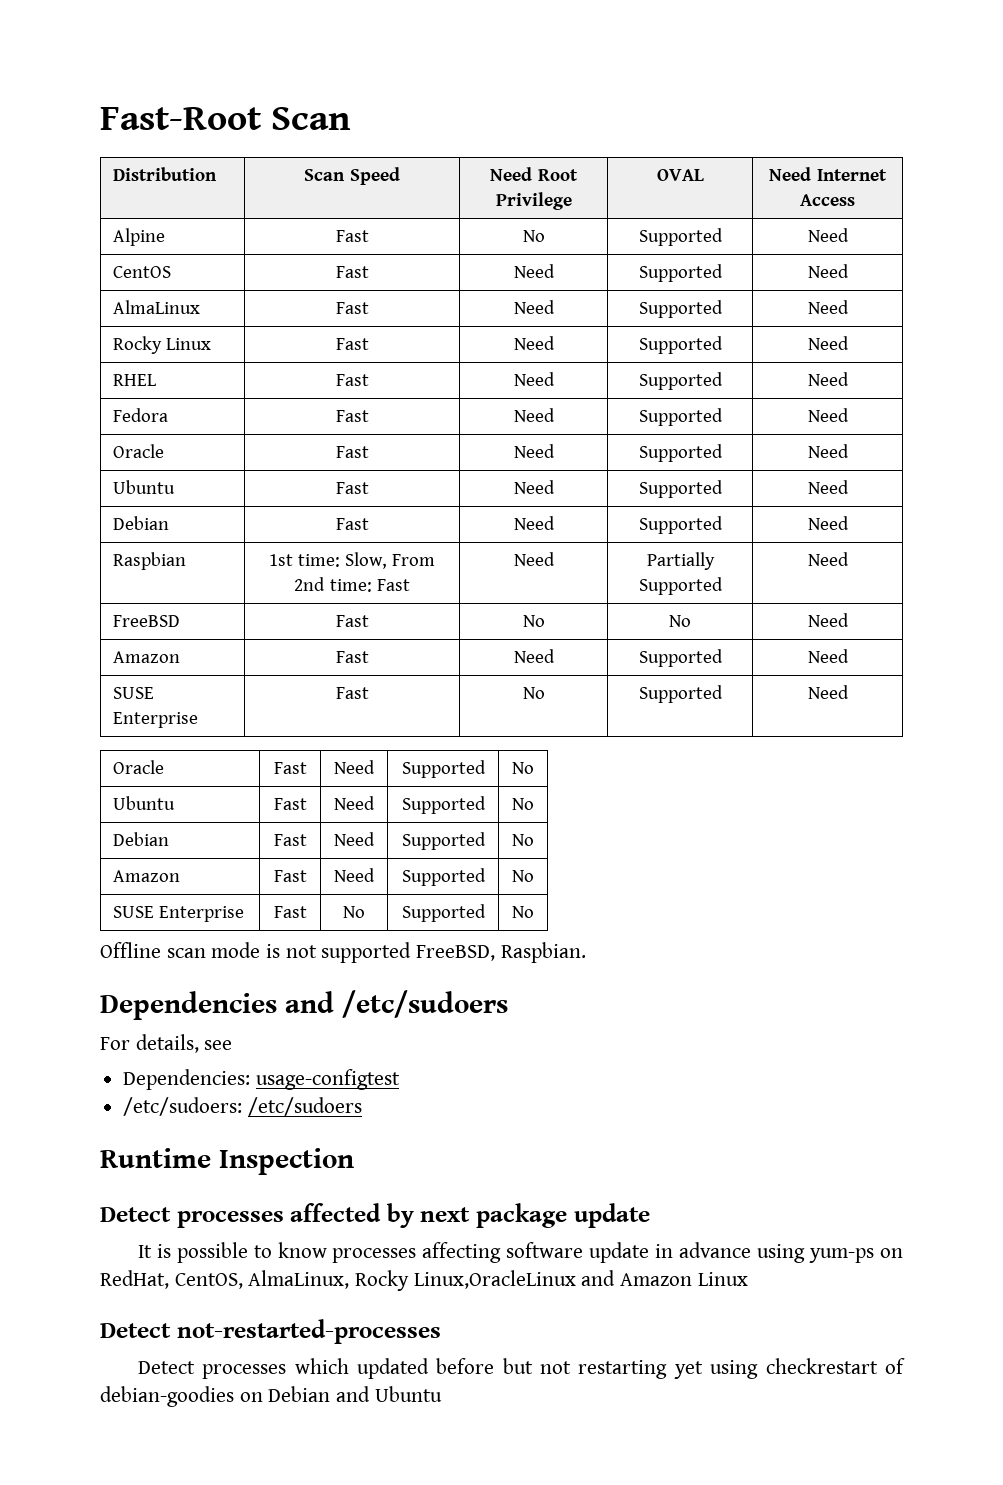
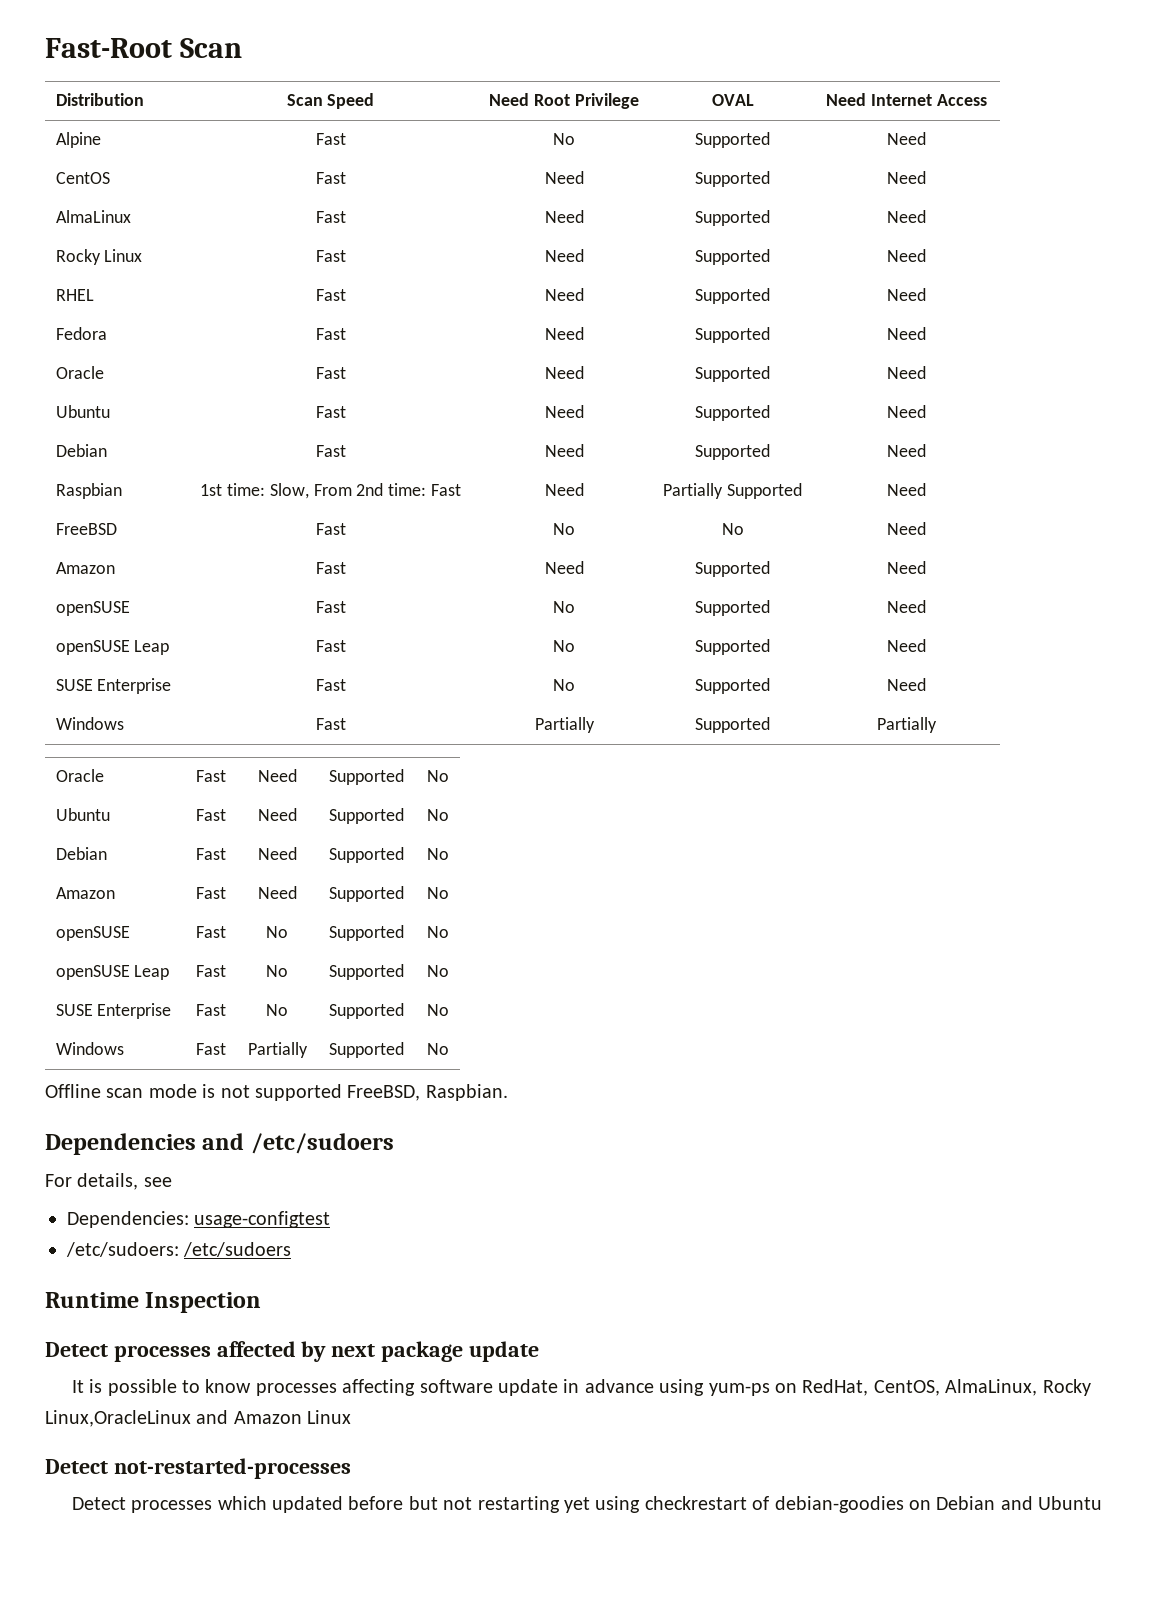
+ openSUSE | Fast | No | Supported | Need
+ openSUSE Leap | Fast | No | Supported | Need
+ Windows | Fast | Partially | Supported | Partially
+ openSUSE | Fast | No | Supported | No
+ openSUSE Leap | Fast | No | Supported | No
+ Windows | Fast | Partially | Supported | No

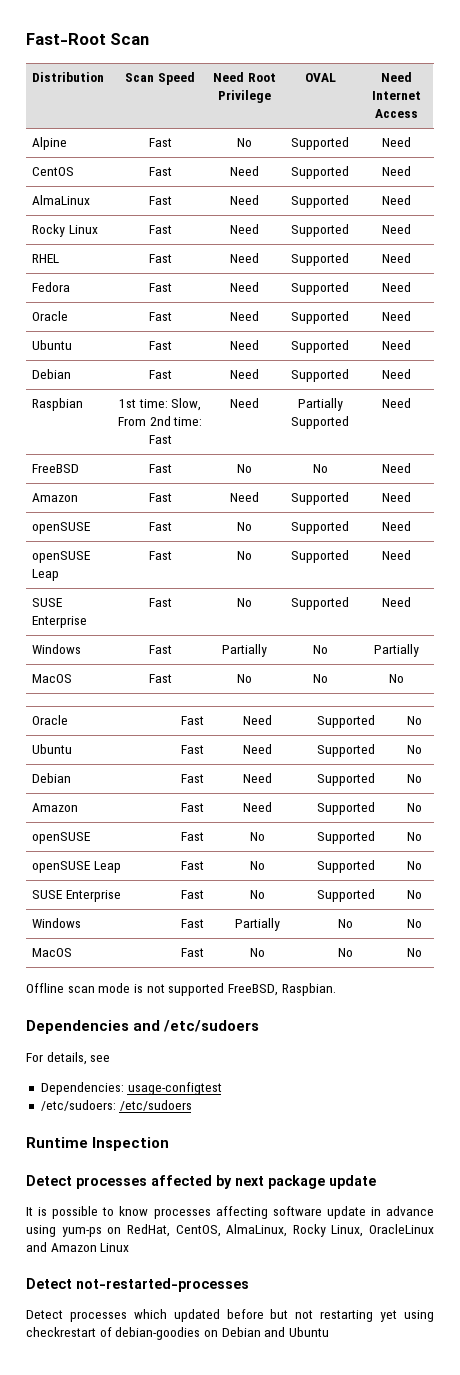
- Windows | Fast | Partially | Supported | Partially
+ Windows | Fast | Partially | No | Partially
+ MacOS | Fast | No | No | No
- Windows | Fast | Partially | Supported | No
+ Windows | Fast | Partially | No | No
+ MacOS | Fast | No | No | No
- It is possible to know processes affecting software update in advance using yum-ps on RedHat, CentOS, AlmaLinux, Rocky Linux,OracleLinux and Amazon Linux
+ It is possible to know processes affecting software update in advance using yum-ps on RedHat, CentOS, AlmaLinux, Rocky Linux, OracleLinux and Amazon Linux

